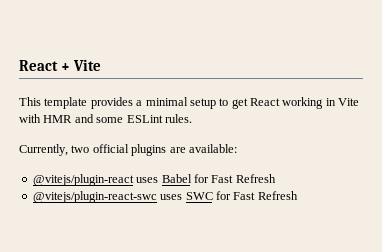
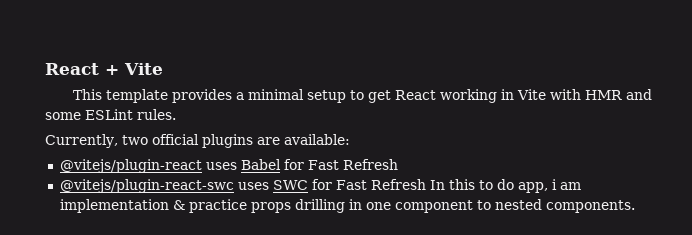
- @vitejs/plugin-react-swc uses SWC for Fast Refresh
+ @vitejs/plugin-react-swc uses SWC for Fast Refresh In this to do app, i am implementation & practice props drilling in one component to nested components.

